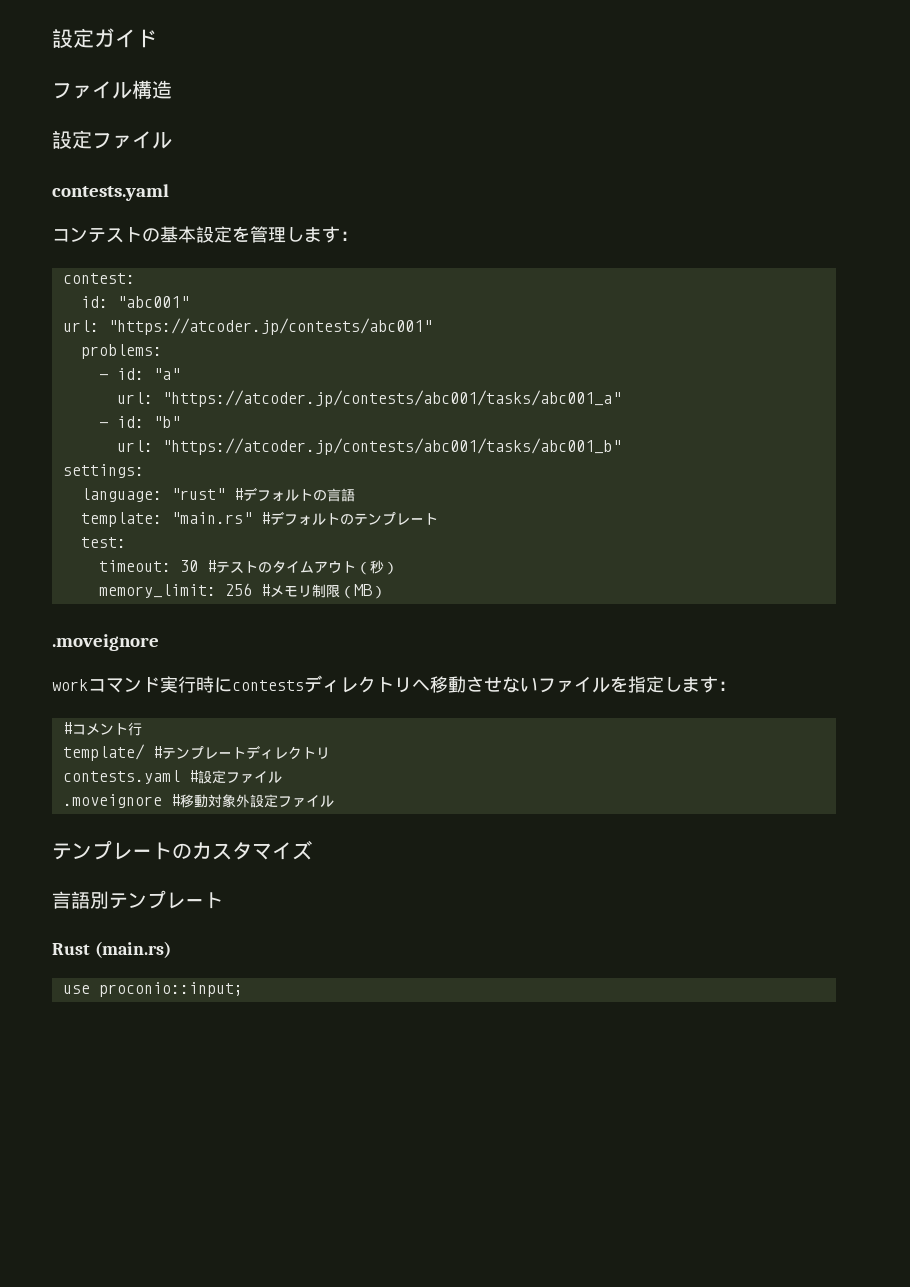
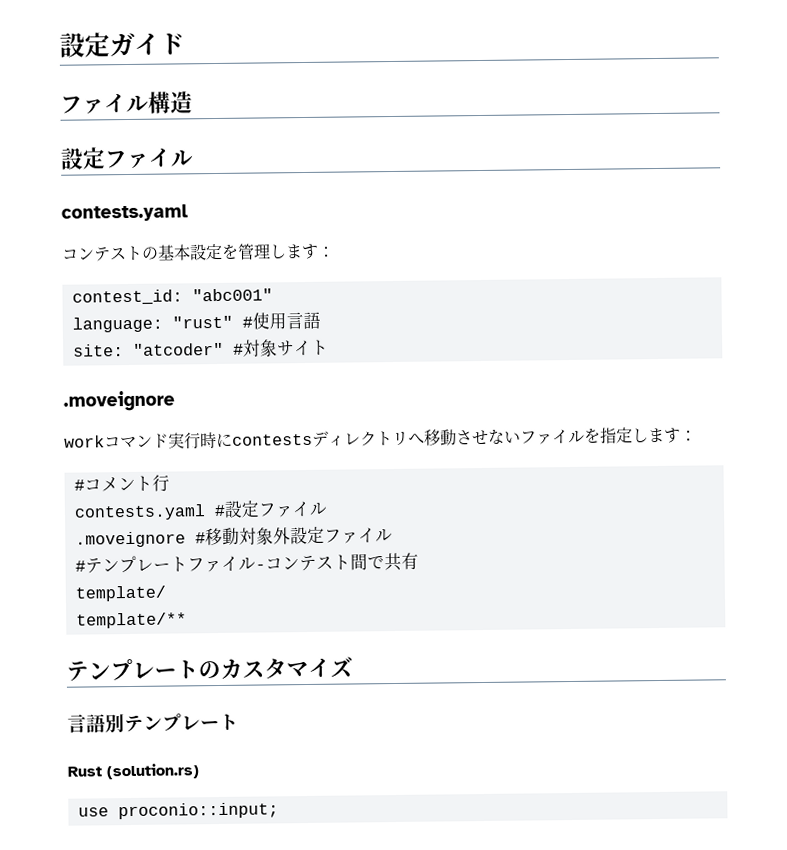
- contest:
- id: "abc001"
+ contest_id: "abc001"
- url: "https://atcoder.jp/contests/abc001"
- problems:
- - id: "a"
- url: "https://atcoder.jp/contests/abc001/tasks/abc001_a"
- - id: "b"
- url: "https://atcoder.jp/contests/abc001/tasks/abc001_b"
- settings:
- language: "rust" #デフォルトの言語
- template: "main.rs" #デフォルトのテンプレート
- test:
- timeout: 30 #テストのタイムアウト（秒）
- memory_limit: 256 #メモリ制限（MB）
+ language: "rust" #使用言語
+ site: "atcoder" #対象サイト
- template/ #テンプレートディレクトリ
+ #テンプレートファイル-コンテスト間で共有
+ template/
+ template/**
- Rust (main.rs)
+ Rust (solution.rs)

